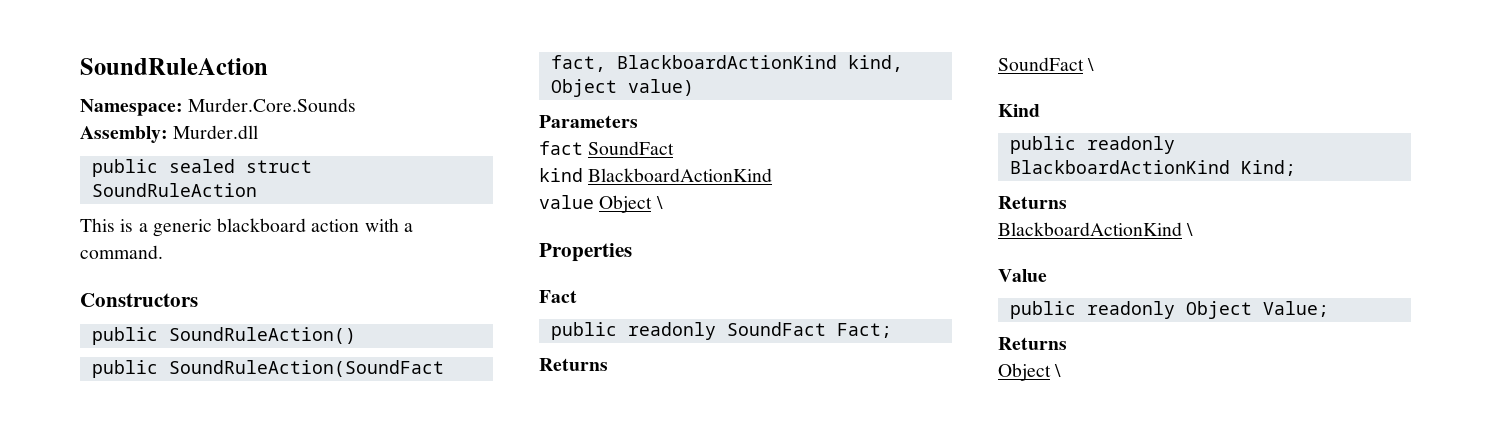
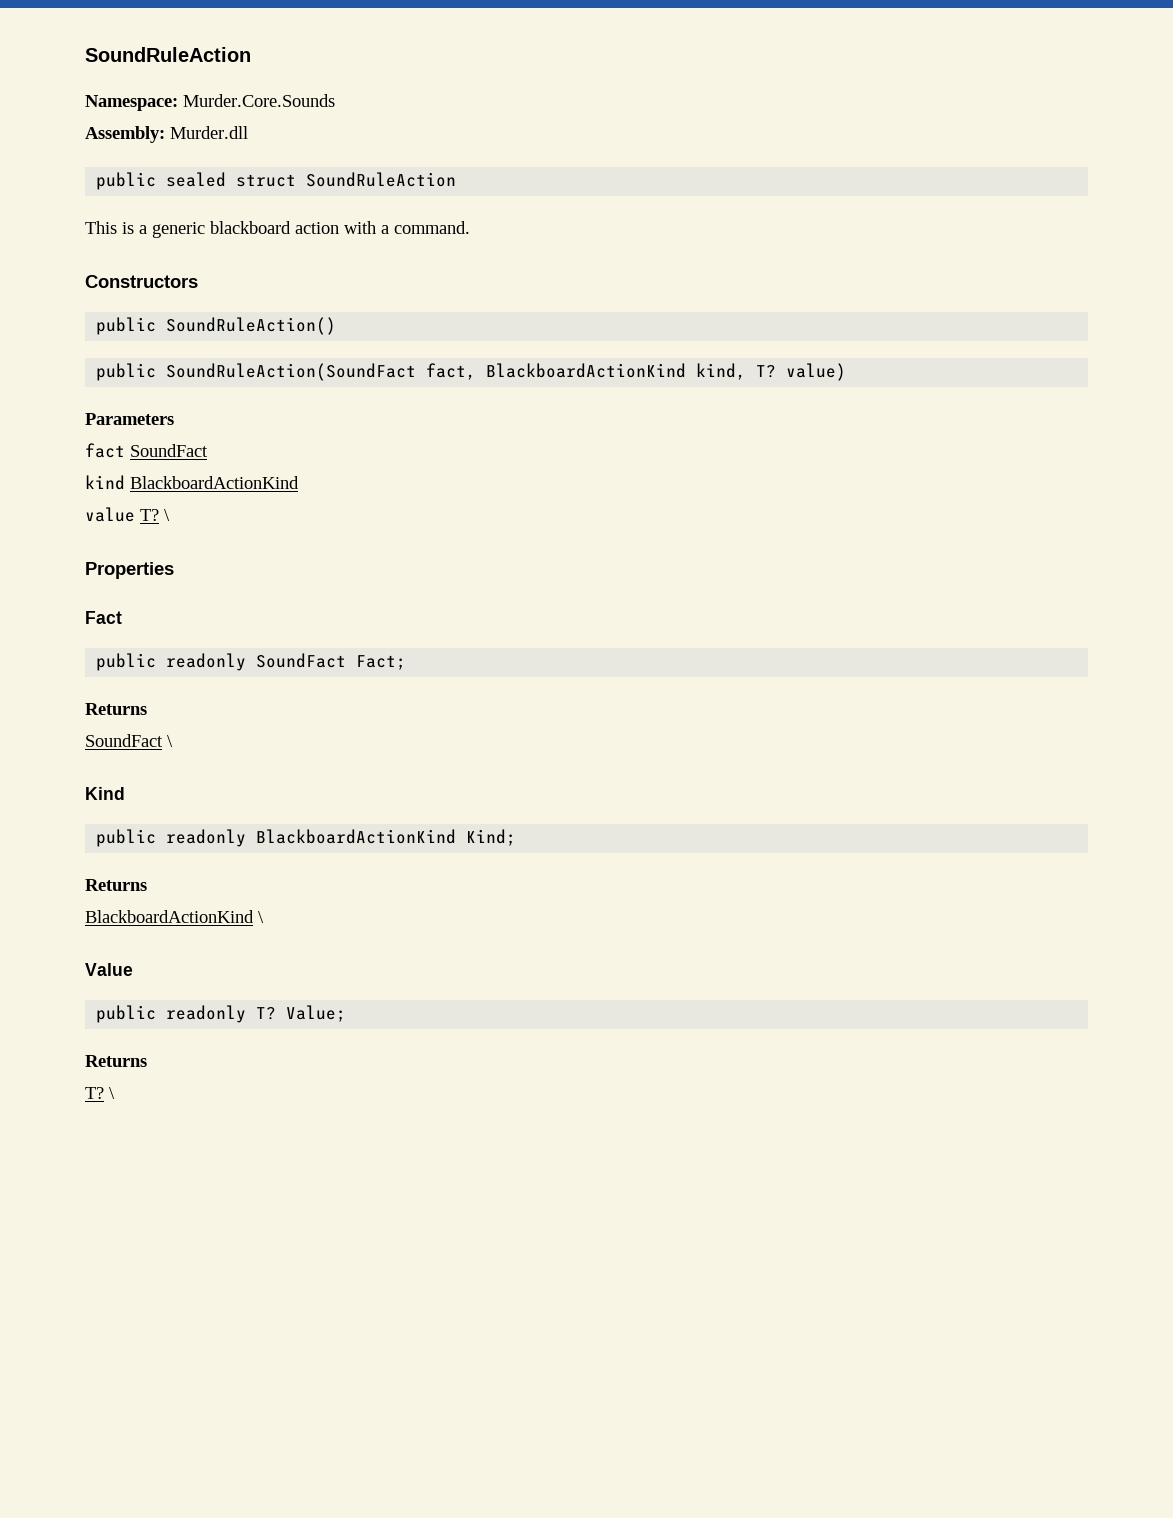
- public SoundRuleAction(SoundFact fact, BlackboardActionKind kind, Object value)
+ public SoundRuleAction(SoundFact fact, BlackboardActionKind kind, T? value)
- value Object \
+ value T? \
- public readonly Object Value;
+ public readonly T? Value;
  Returns
- Object \
+ T? \

